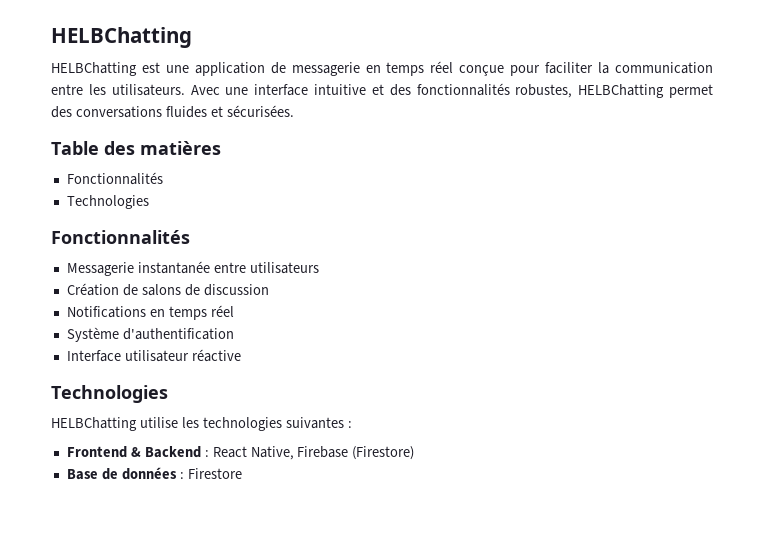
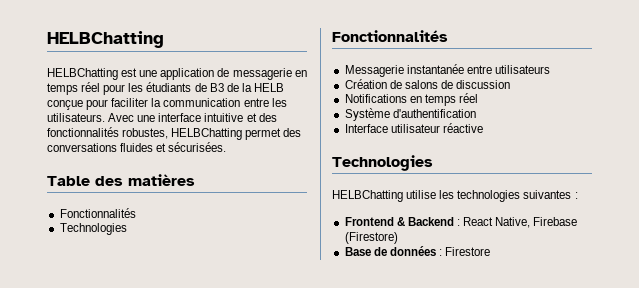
- HELBChatting est une application de messagerie en temps réel conçue pour faciliter la communication entre les utilisateurs.
+ HELBChatting est une application de messagerie en temps réel pour les étudiants de B3 de la HELB conçue pour faciliter la communication entre les utilisateurs.

